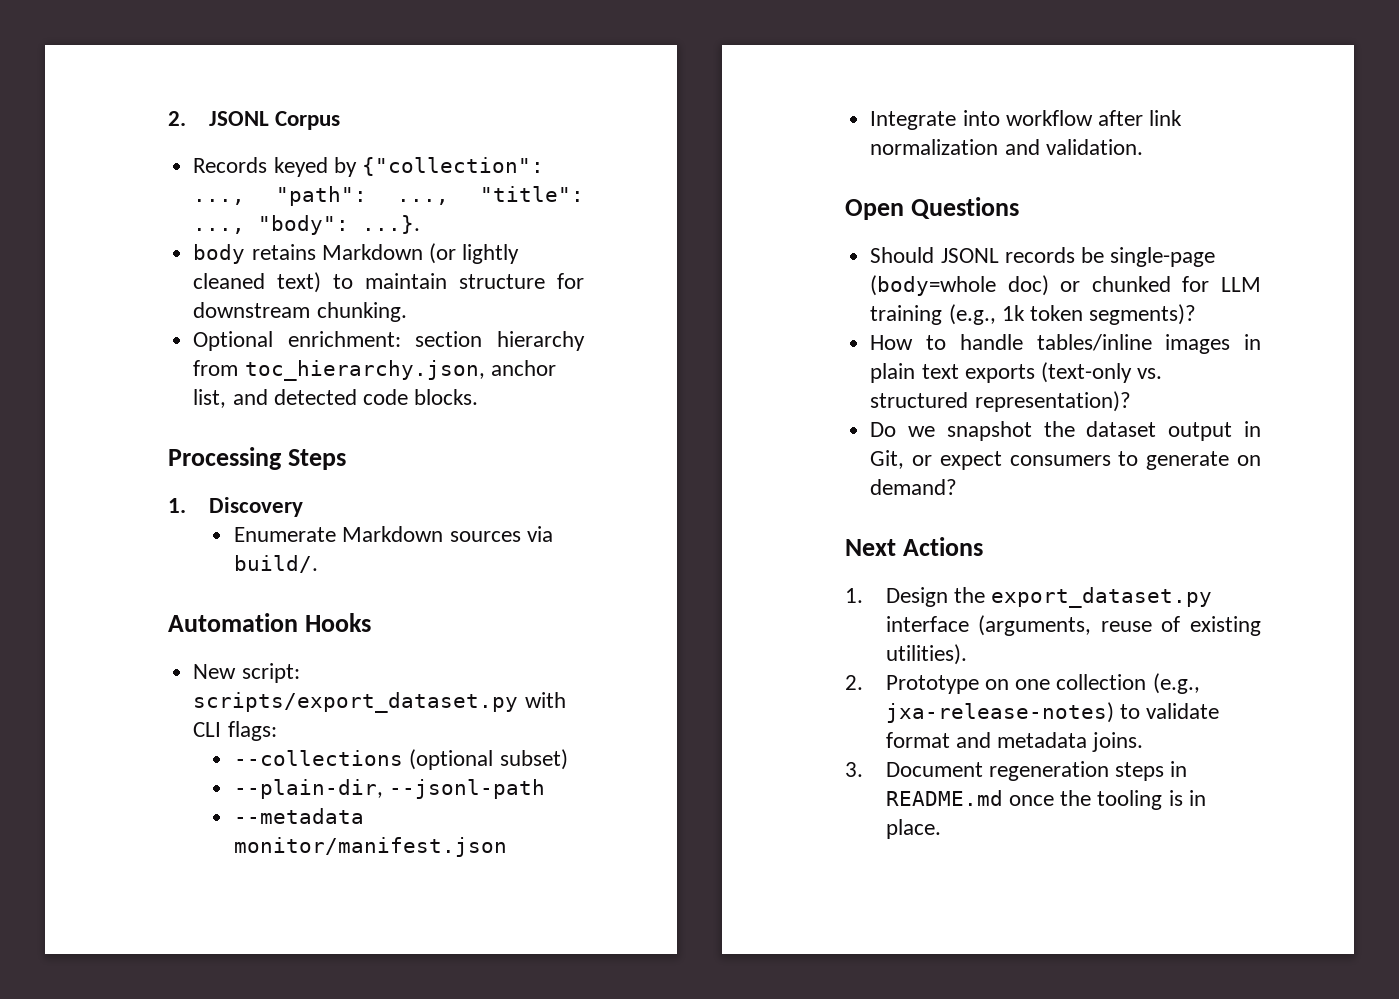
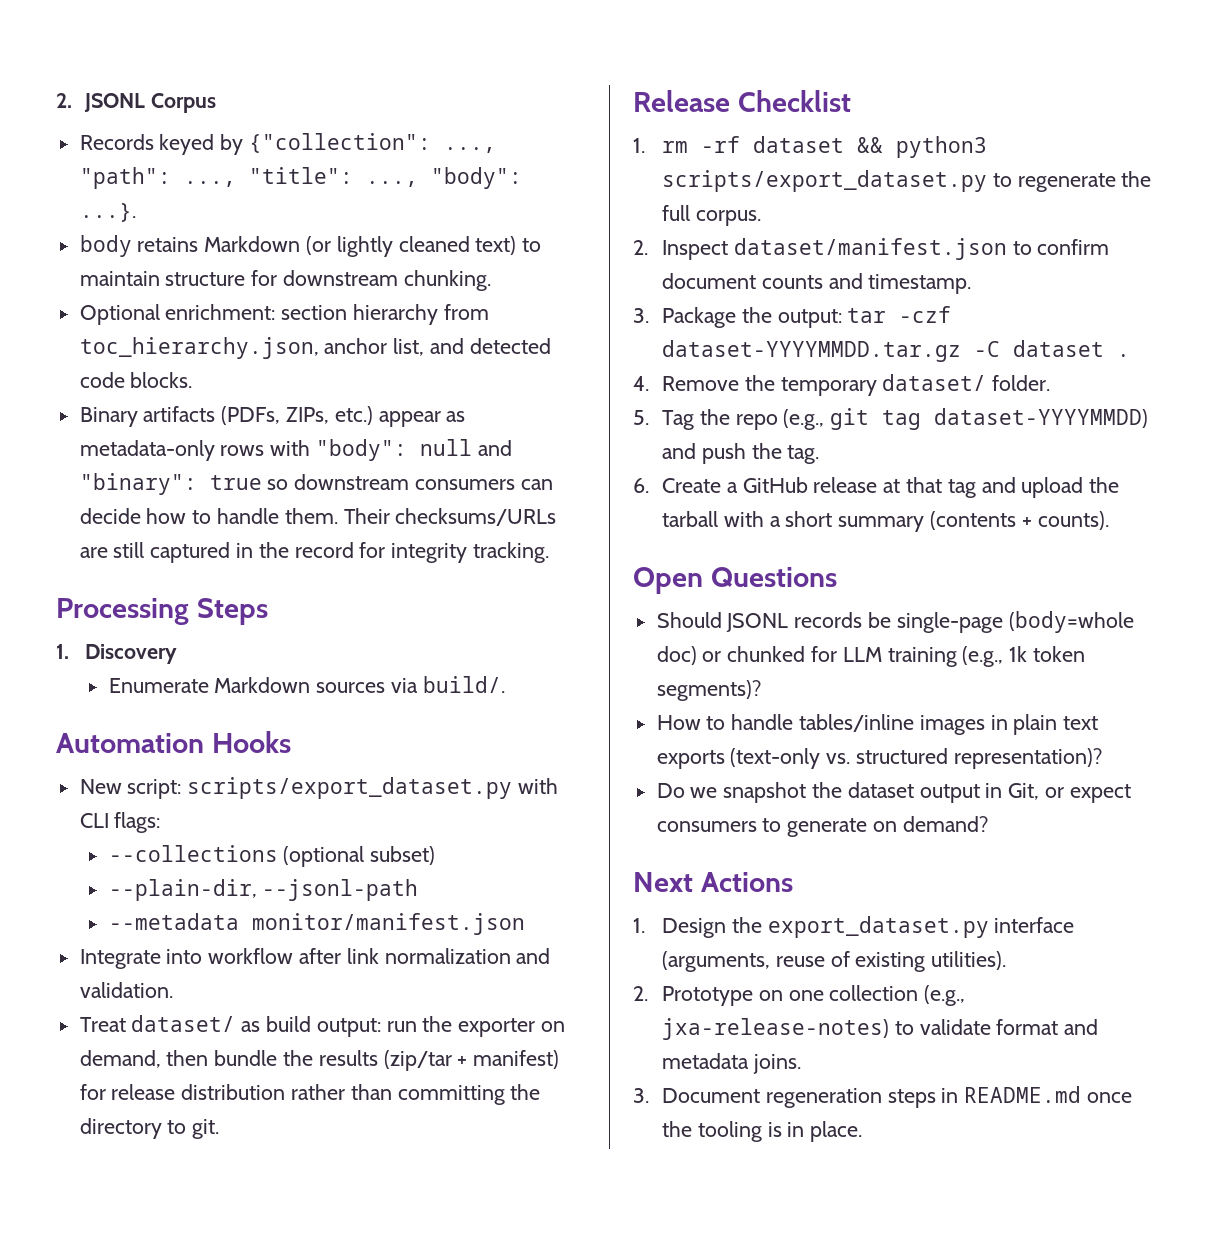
+ Binary artifacts (PDFs, ZIPs, etc.) appear as metadata-only rows with "body": null and "binary": true so downstream consumers can decide how to handle them. Their checksums/URLs are still captured in the record for integrity tracking.
+ Treat dataset/ as build output: run the exporter on demand, then bundle the results (zip/tar + manifest) for release distribution rather than committing the directory to git.
+ Release Checklist
+ 1. rm -rf dataset && python3 scripts/export_dataset.py to regenerate the full corpus.
+ 2. Inspect dataset/manifest.json to confirm document counts and timestamp.
+ 3. Package the output: tar -czf dataset-YYYYMMDD.tar.gz -C dataset .
+ 4. Remove the temporary dataset/ folder.
+ 5. Tag the repo (e.g., git tag dataset-YYYYMMDD) and push the tag.
+ 6. Create a GitHub release at that tag and upload the tarball with a short summary (contents + counts).

